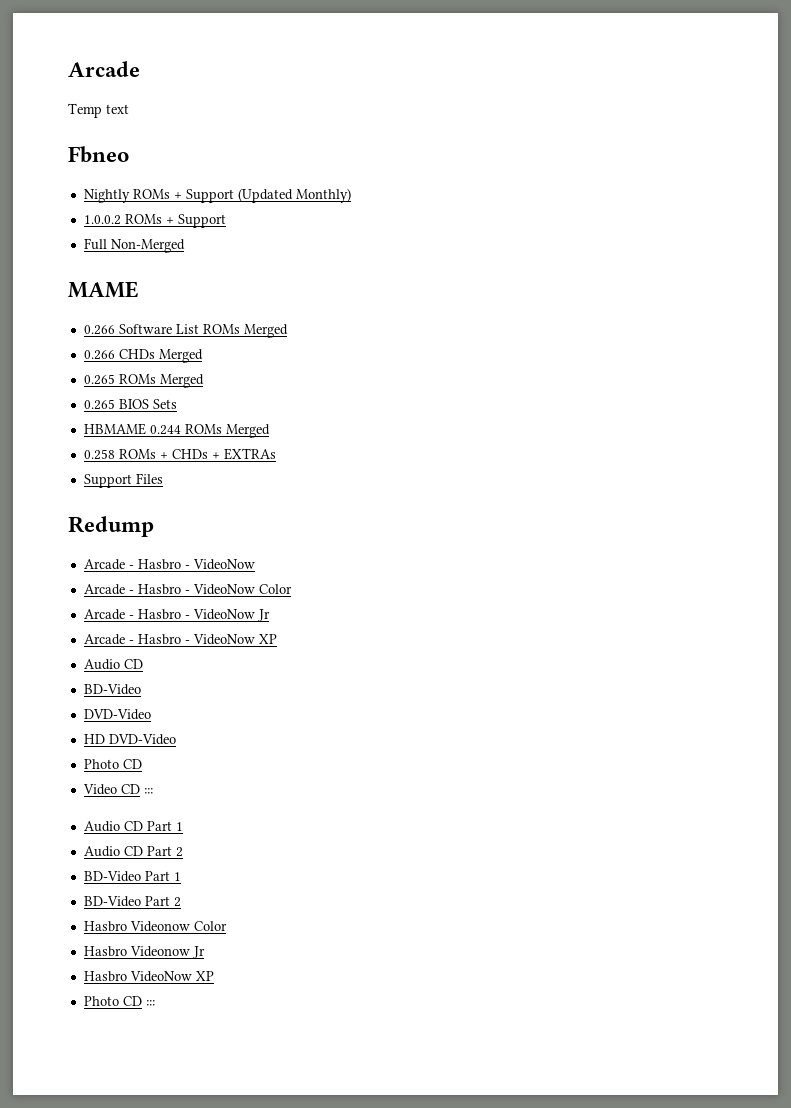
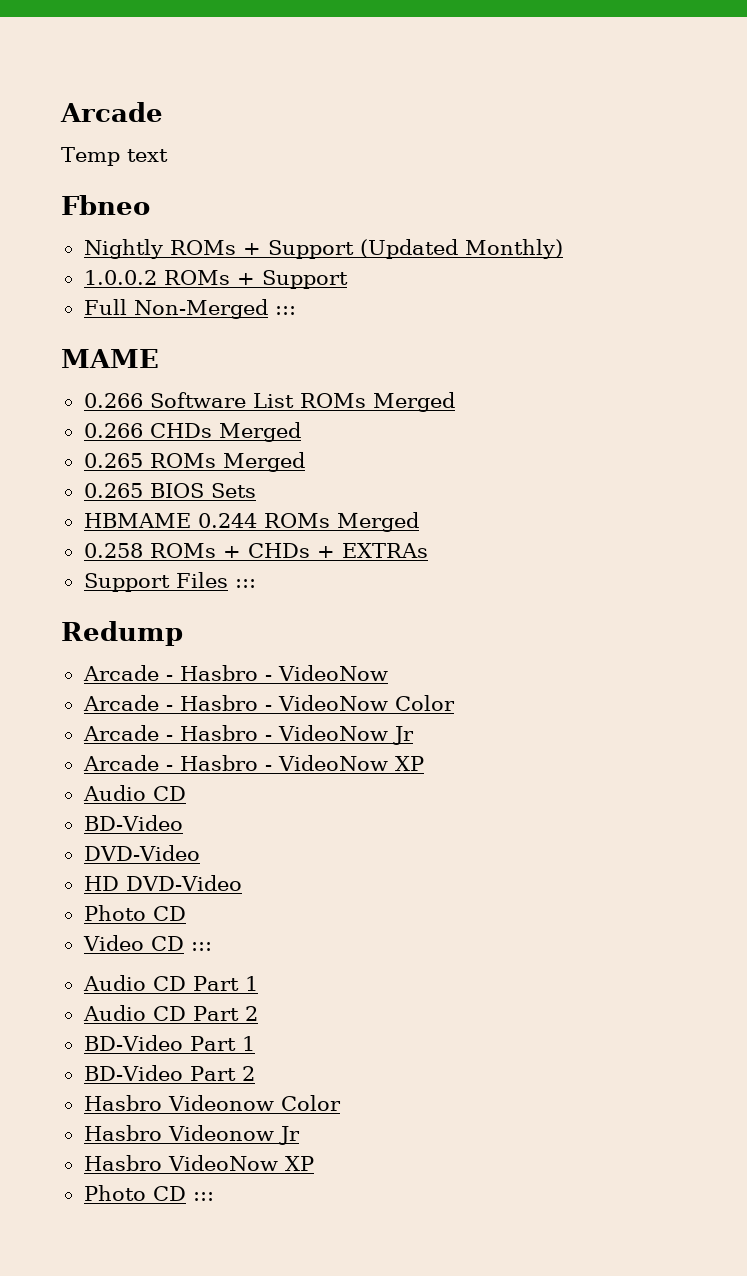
- Full Non-Merged
+ Full Non-Merged :::
- Support Files
+ Support Files :::

